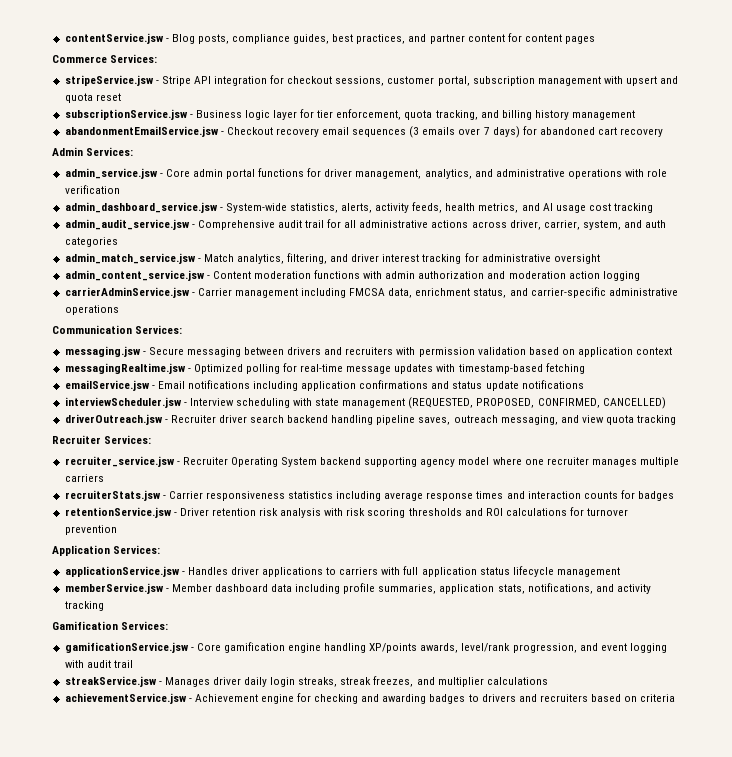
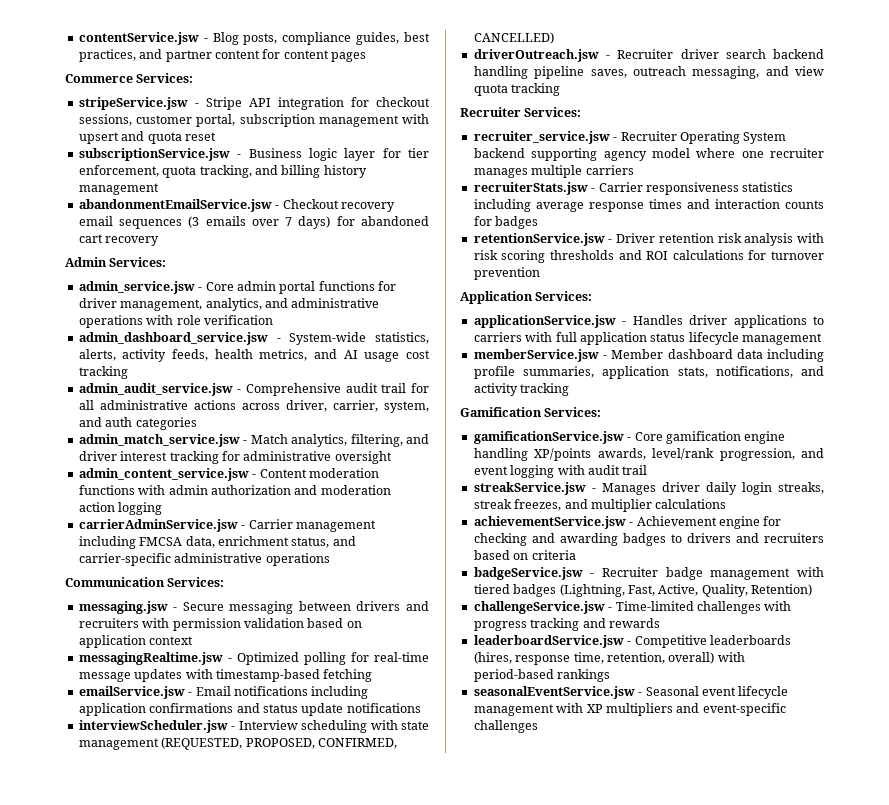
+ badgeService.jsw - Recruiter badge management with tiered badges (Lightning, Fast, Active, Quality, Retention)
+ challengeService.jsw - Time-limited challenges with progress tracking and rewards
+ leaderboardService.jsw - Competitive leaderboards (hires, response time, retention, overall) with period-based rankings
+ seasonalEventService.jsw - Seasonal event lifecycle management with XP multipliers and event-specific challenges

